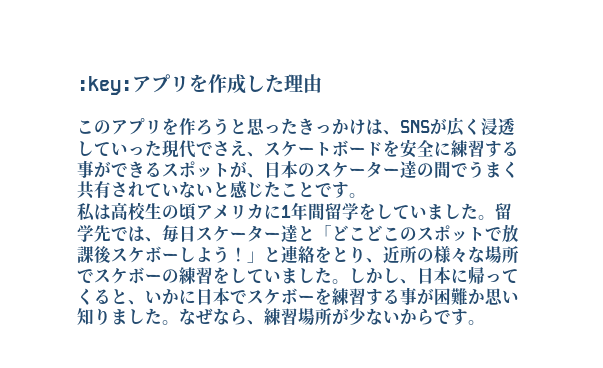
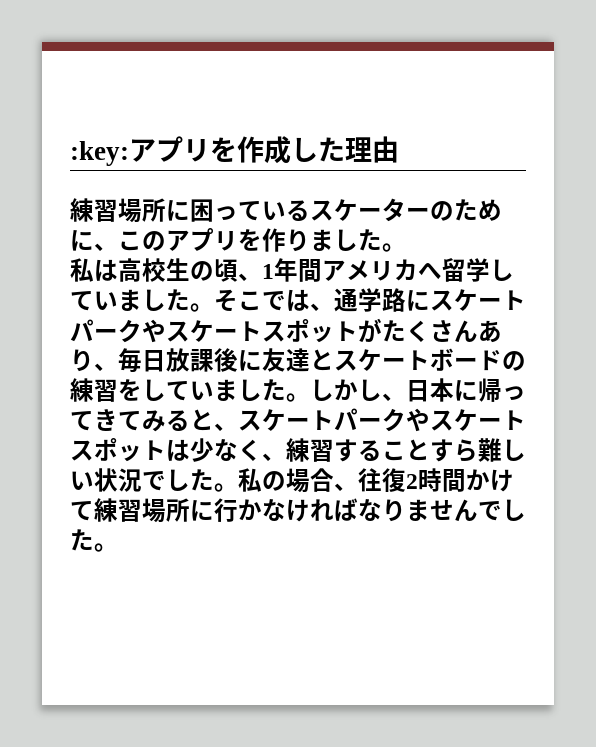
- このアプリを作ろうと思ったきっかけは、SNSが広く浸透していった現代でさえ、スケートボードを安全に練習する事ができるスポットが、日本のスケーター達の間でうまく共有されていないと感じたことです。
- 私は高校生の頃アメリカに1年間留学をしていました。留学先では、毎日スケーター達と「どこどこのスポットで放課後スケボーしよう！」と連絡をとり、近所の様々な場所でスケボーの練習をしていました。
+ 練習場所に困っているスケーターのために、このアプリを作りました。
+ 私は高校生の頃、1年間アメリカへ留学していました。そこでは、通学路にスケートパークやスケートスポットがたくさんあり、毎日放課後に友達とスケートボードの練習をしていました。
- しかし、日本に帰ってくると、いかに日本でスケボーを練習する事が困難か思い知りました。なぜなら、練習場所が少ないからです。
+ しかし、日本に帰ってきてみると、スケートパークやスケートスポットは少なく、練習することすら難しい状況でした。私の場合、往復2時間かけて練習場所に行かなければなりませんでした。

